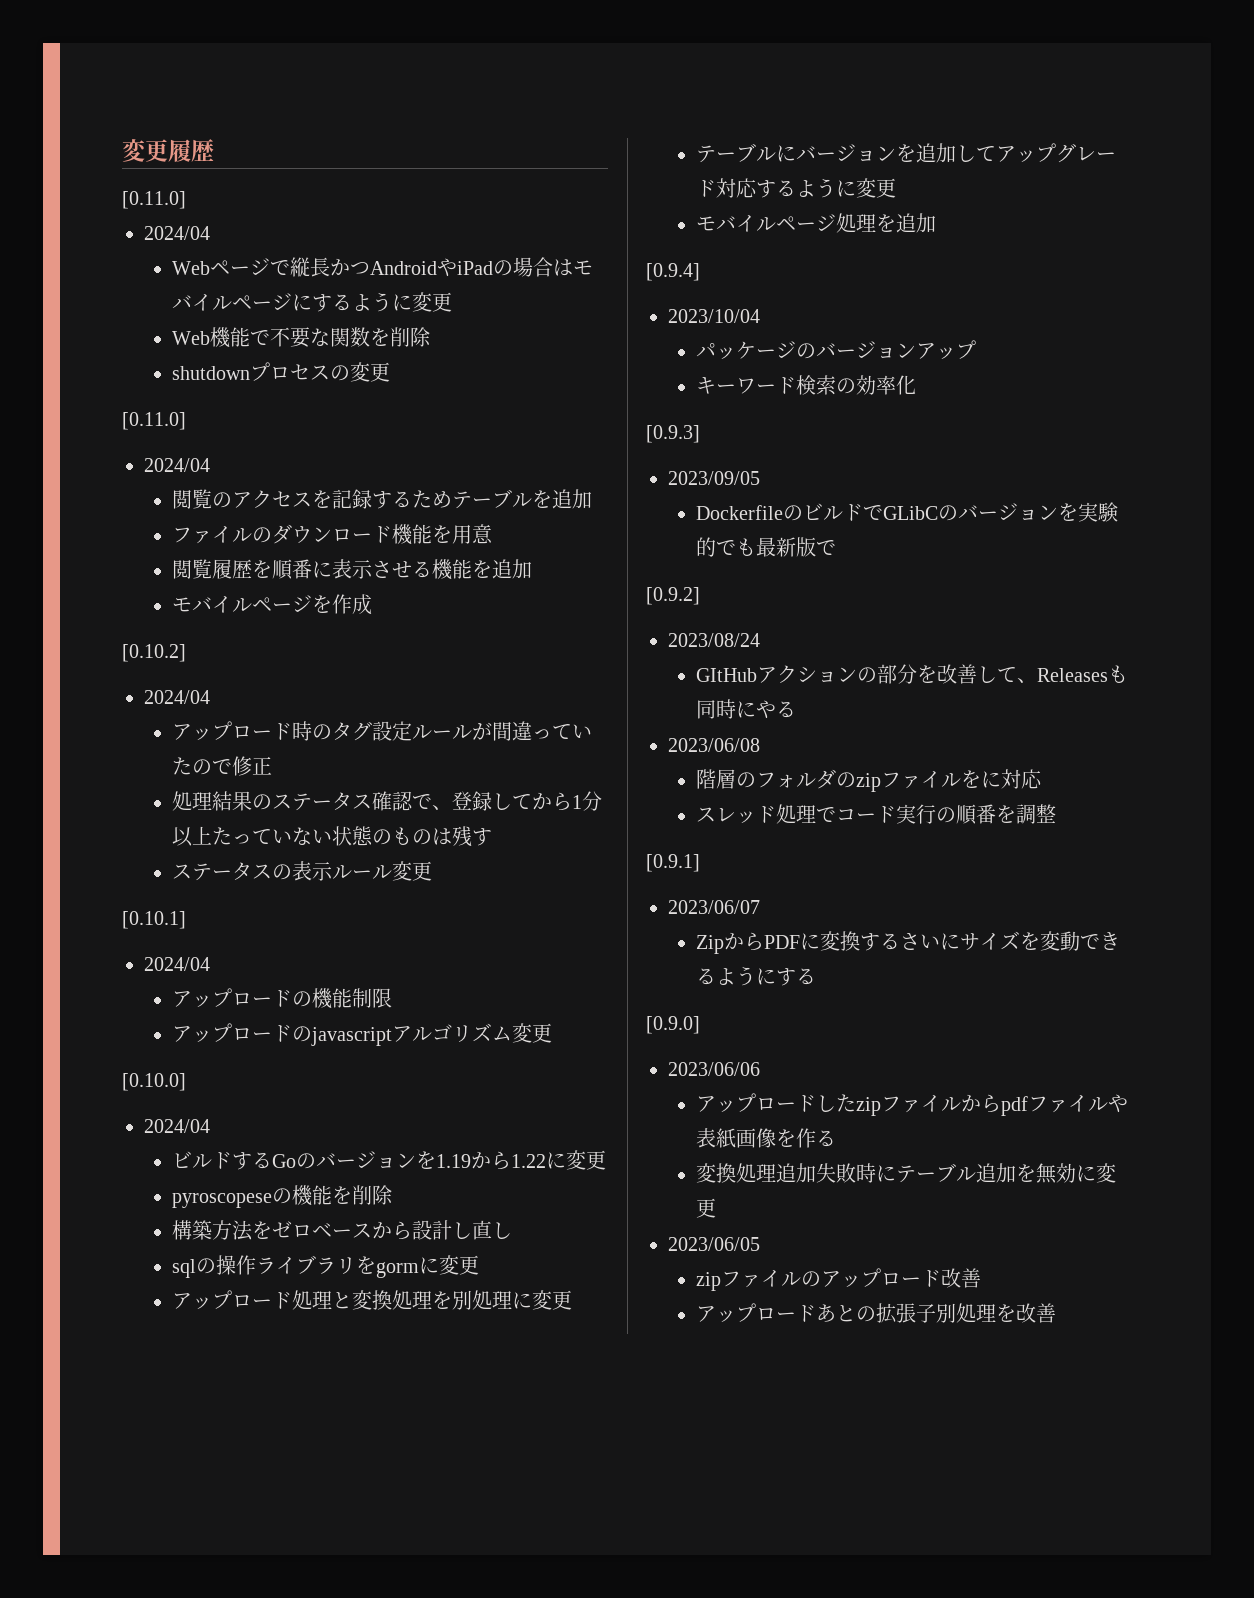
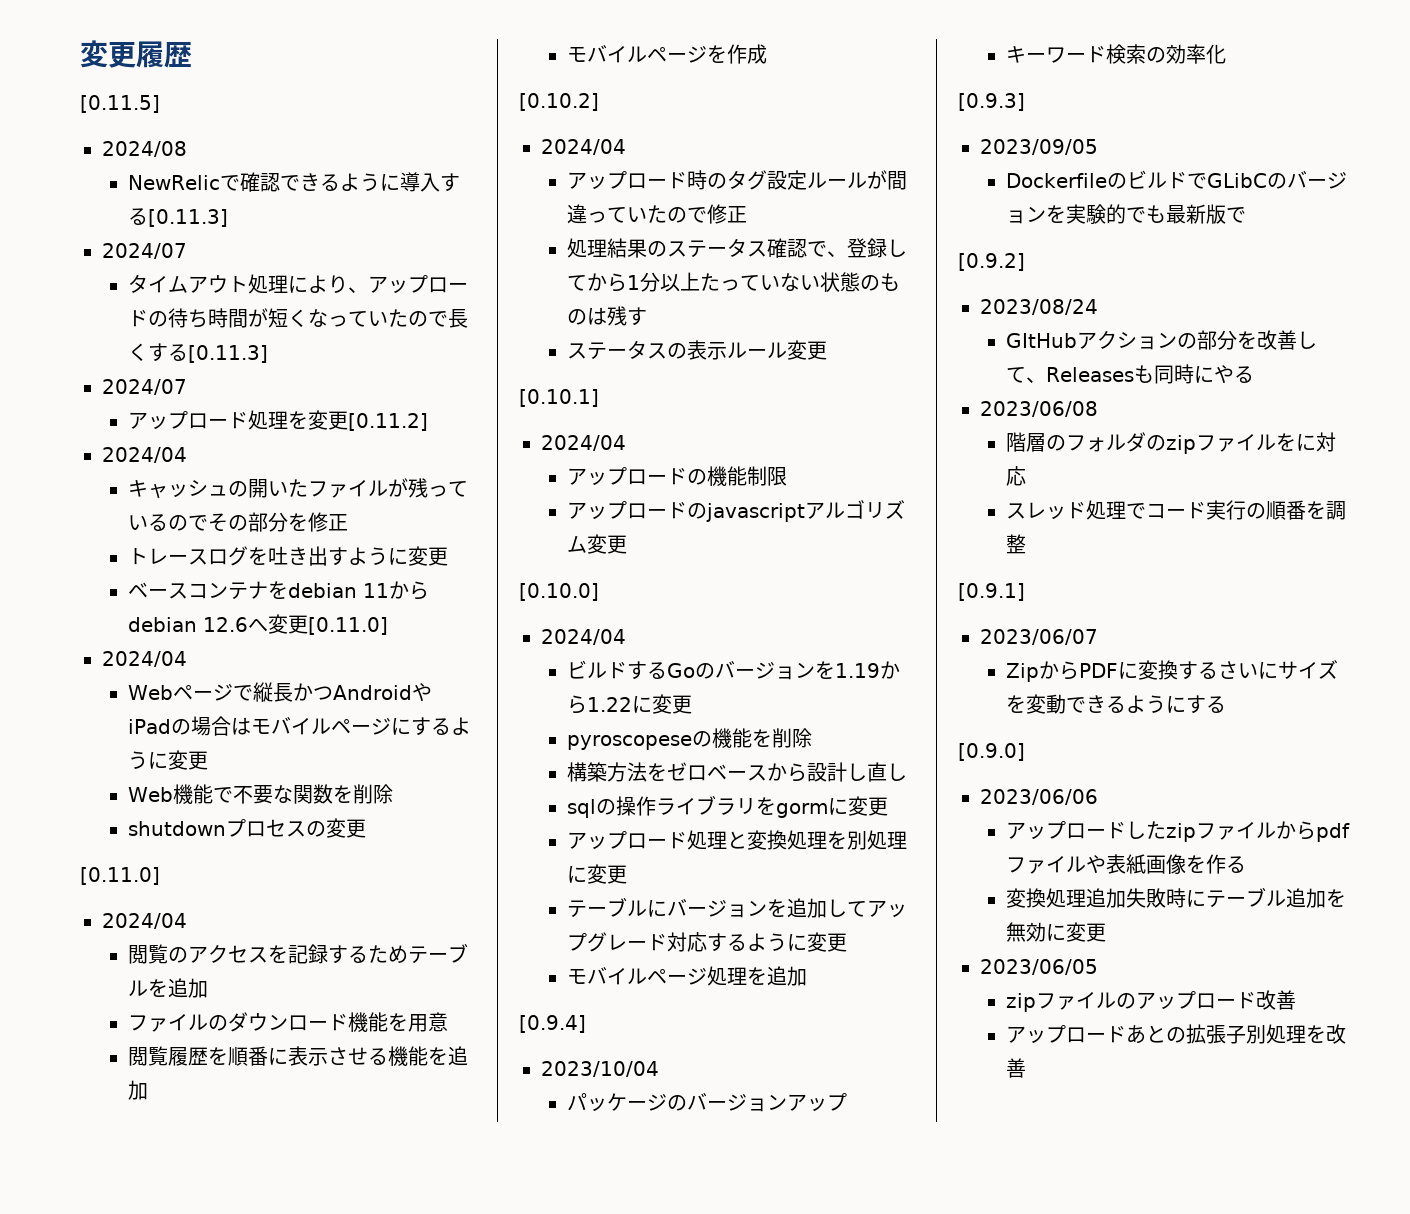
  変更履歴
- [0.11.0]
+ [0.11.5]
+ 2024/08
+ NewRelicで確認できるように導入する[0.11.3]
+ 2024/07
+ タイムアウト処理により、アップロードの待ち時間が短くなっていたので長くする[0.11.3]
+ 2024/07
+ アップロード処理を変更[0.11.2]
+ 2024/04
+ キャッシュの開いたファイルが残っているのでその部分を修正
+ トレースログを吐き出すように変更
+ ベースコンテナをdebian 11からdebian 12.6へ変更[0.11.0]

